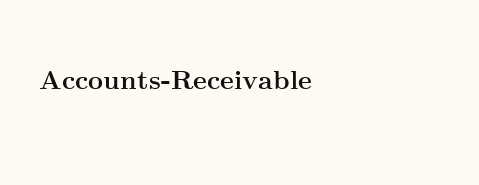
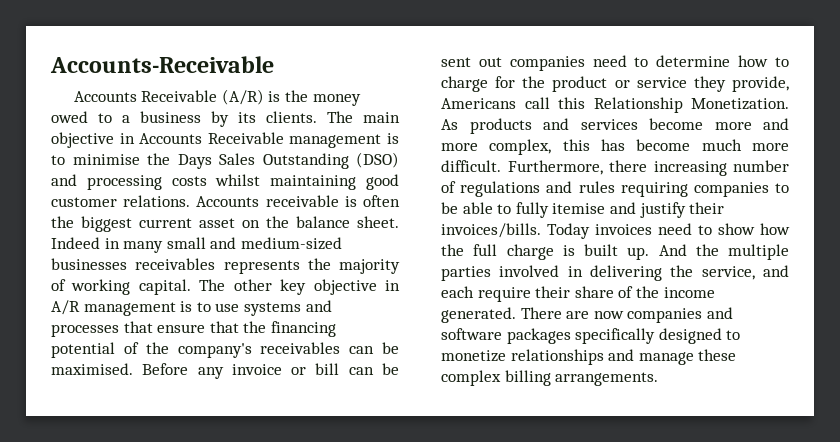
+ Accounts Receivable (A/R) is the money owed to a business by its clients. The main objective in Accounts Receivable management is to minimise the Days Sales Outstanding (DSO) and processing costs whilst maintaining good customer relations. Accounts receivable is often the biggest current asset on the balance sheet. Indeed in many small and medium-sized businesses receivables represents the majority of working capital. The other key objective in A/R management is to use systems and processes that ensure that the financing potential of the company's receivables can be maximised. Before any invoice or bill can be sent out companies need to determine how to charge for the product or service they provide, Americans call this Relationship Monetization. As products and services become more and more complex, this has become much more difficult. Furthermore, there increasing number of regulations and rules requiring companies to be able to fully itemise and justify their invoices/bills. Today invoices need to show how the full charge is built up. And the multiple parties involved in delivering the service, and each require their share of the income generated. There are now companies and software packages specifically designed to monetize relationships and manage these complex billing arrangements.

